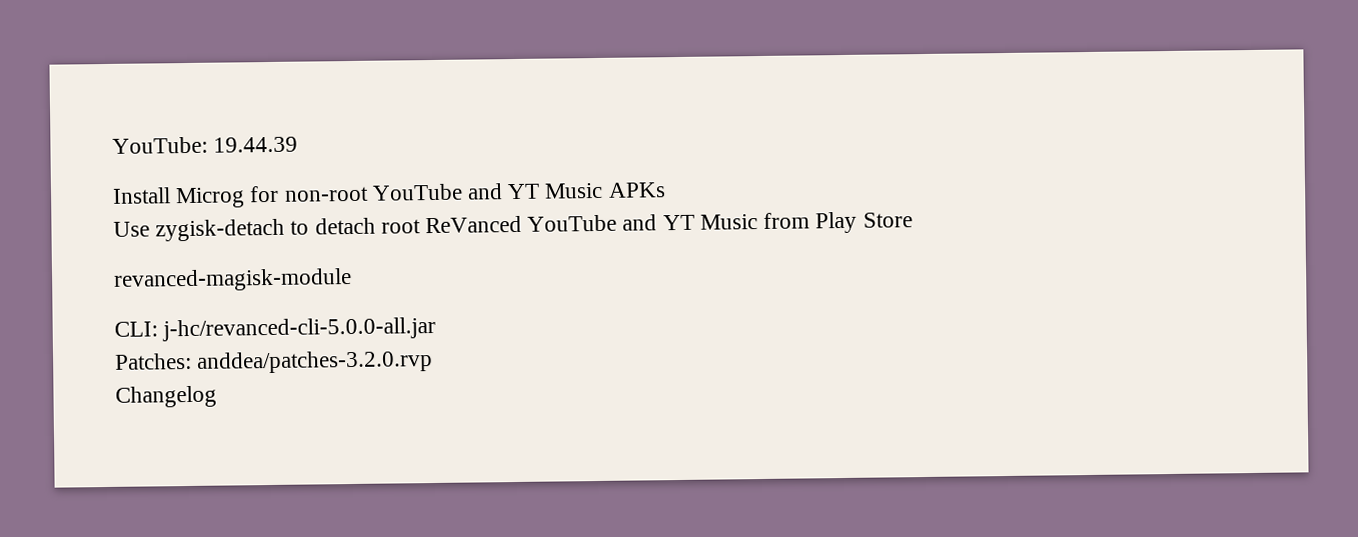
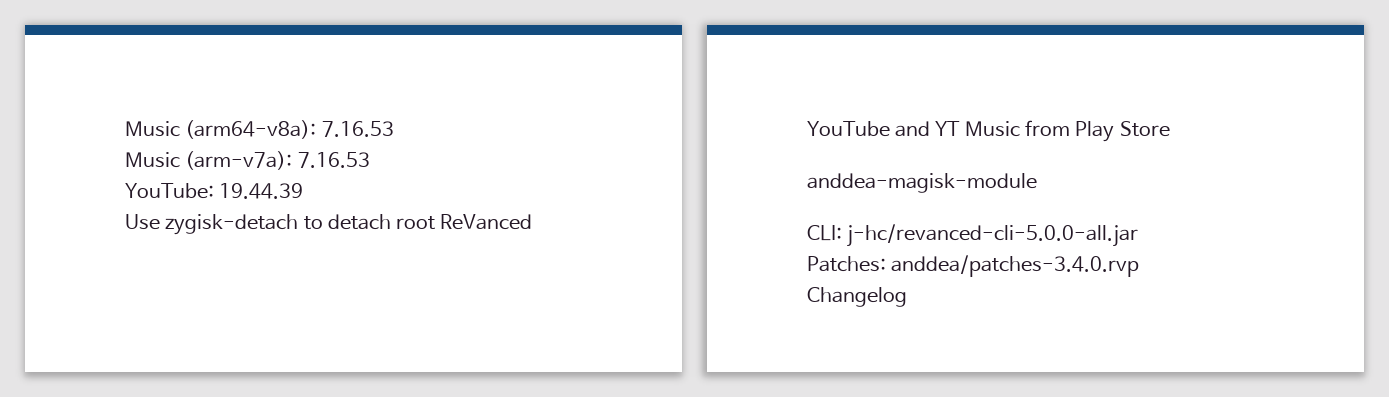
+ Music (arm64-v8a): 7.16.53
+ Music (arm-v7a): 7.16.53
  YouTube: 19.44.39
- Install Microg for non-root YouTube and YT Music APKs
- revanced-magisk-module
+ anddea-magisk-module
- Patches: anddea/patches-3.2.0.rvp
+ Patches: anddea/patches-3.4.0.rvp

